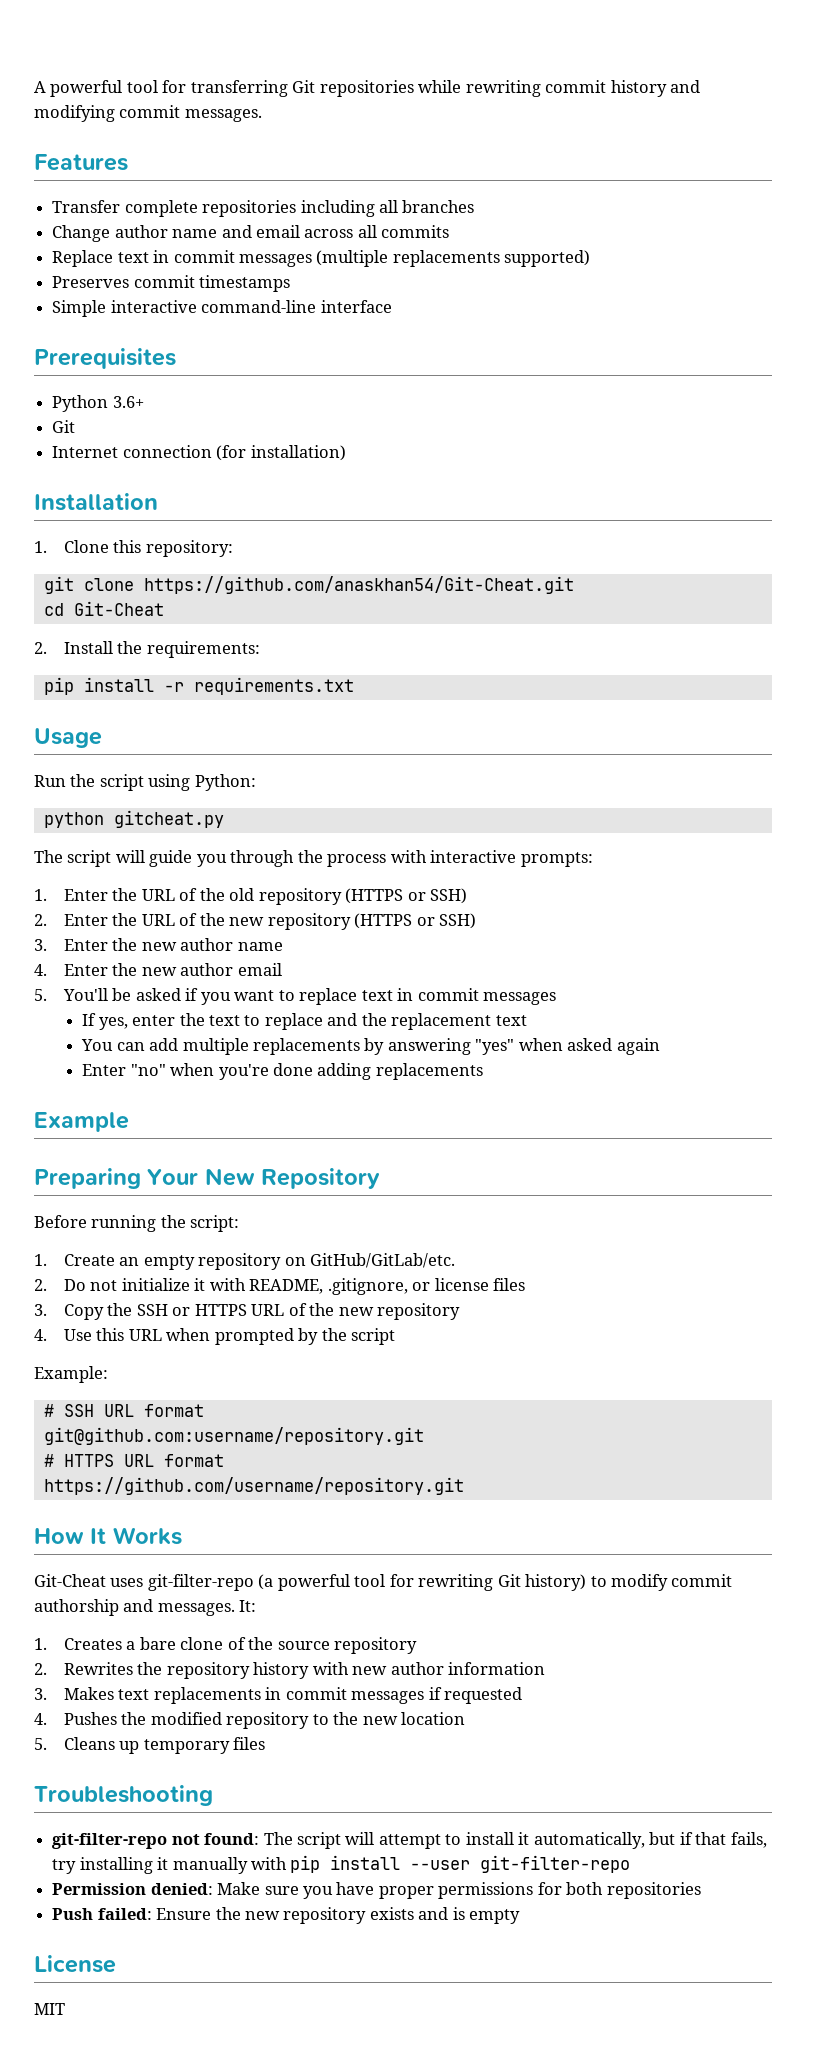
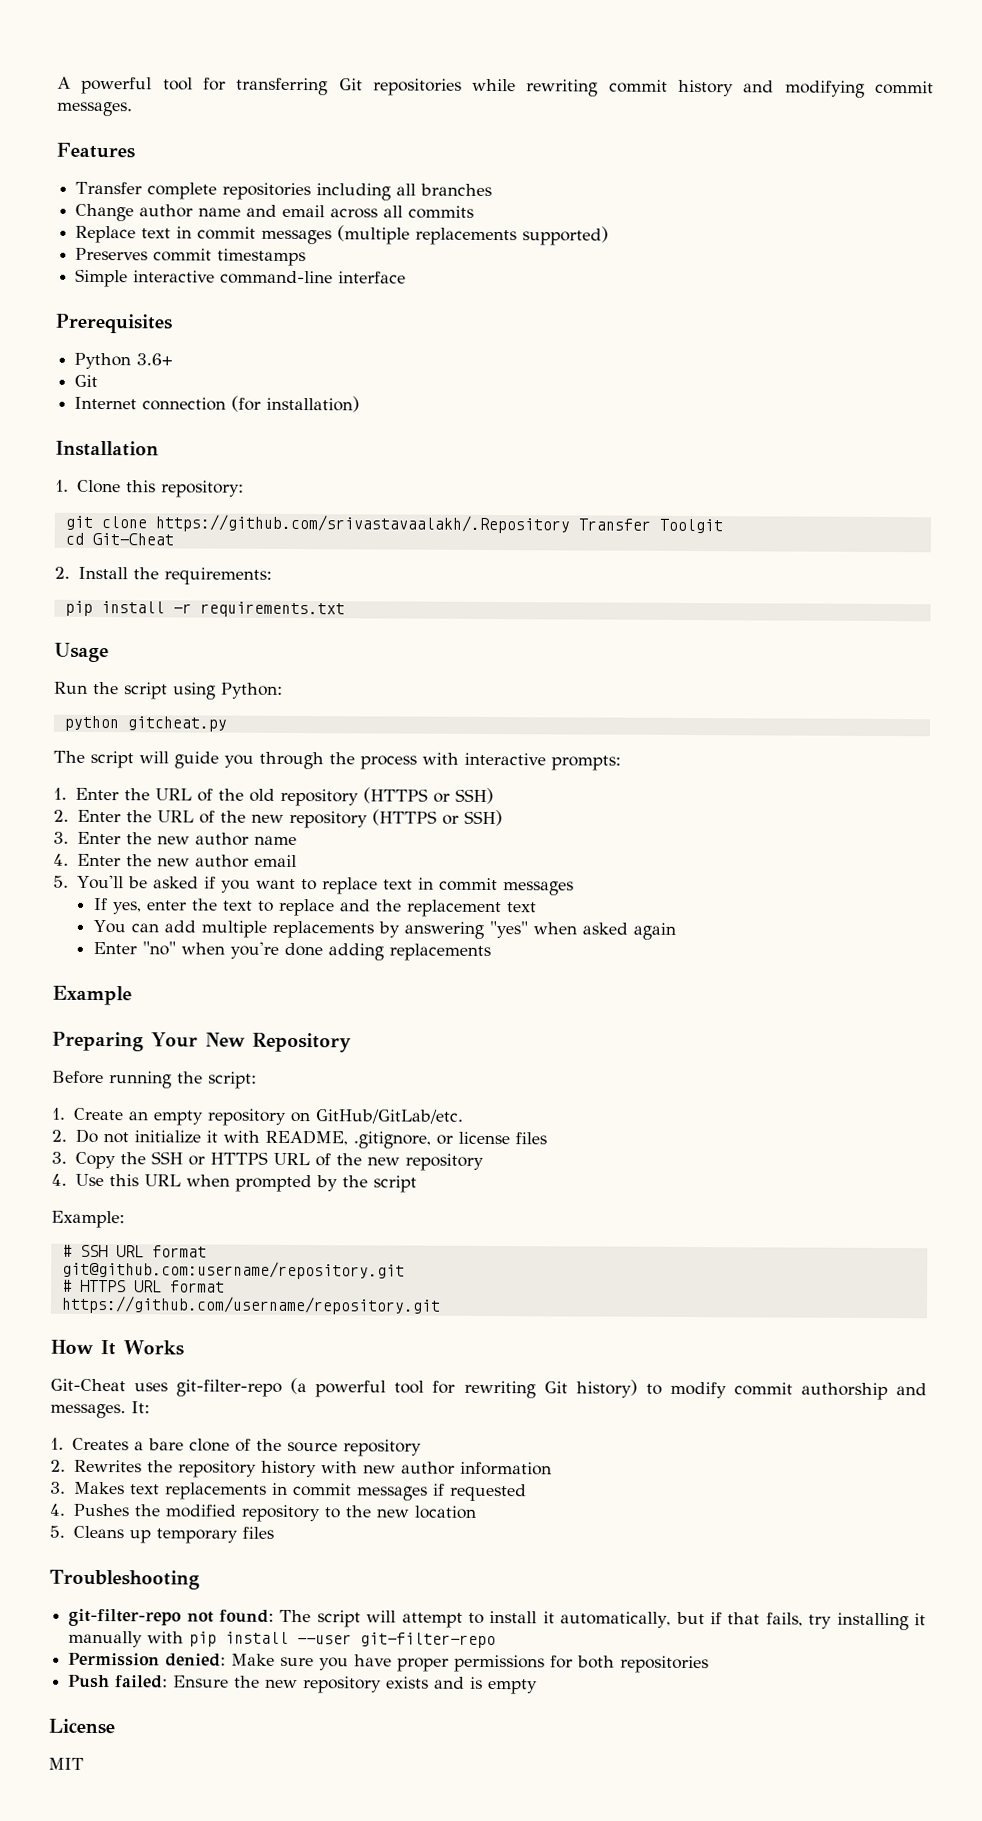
- git clone https://github.com/anaskhan54/Git-Cheat.git
+ git clone https://github.com/srivastavaalakh/.Repository Transfer Toolgit

